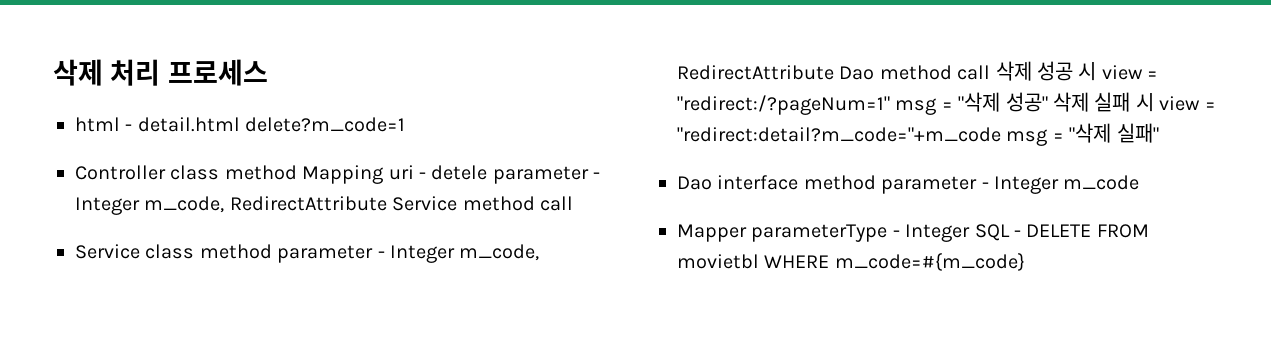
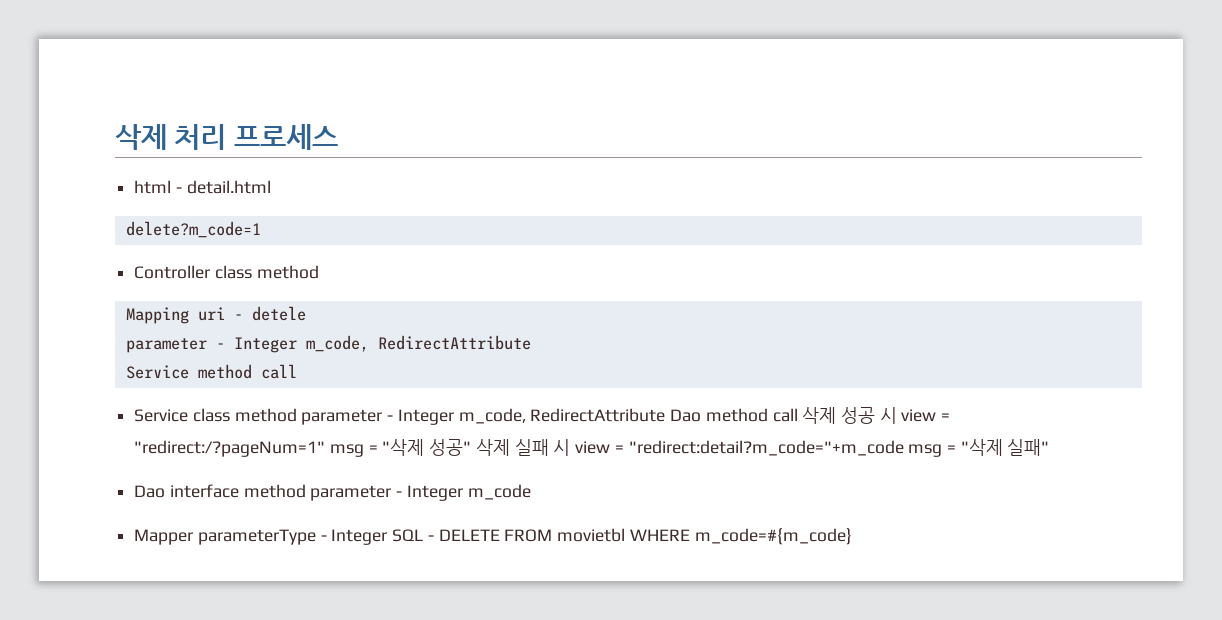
- html - detail.html delete?m_code=1
+ html - detail.html
+ delete?m_code=1
- Controller class method Mapping uri - detele parameter - Integer m_code, RedirectAttribute Service method call
+ Controller class method
+ Mapping uri - detele
+ parameter - Integer m_code, RedirectAttribute
+ Service method call

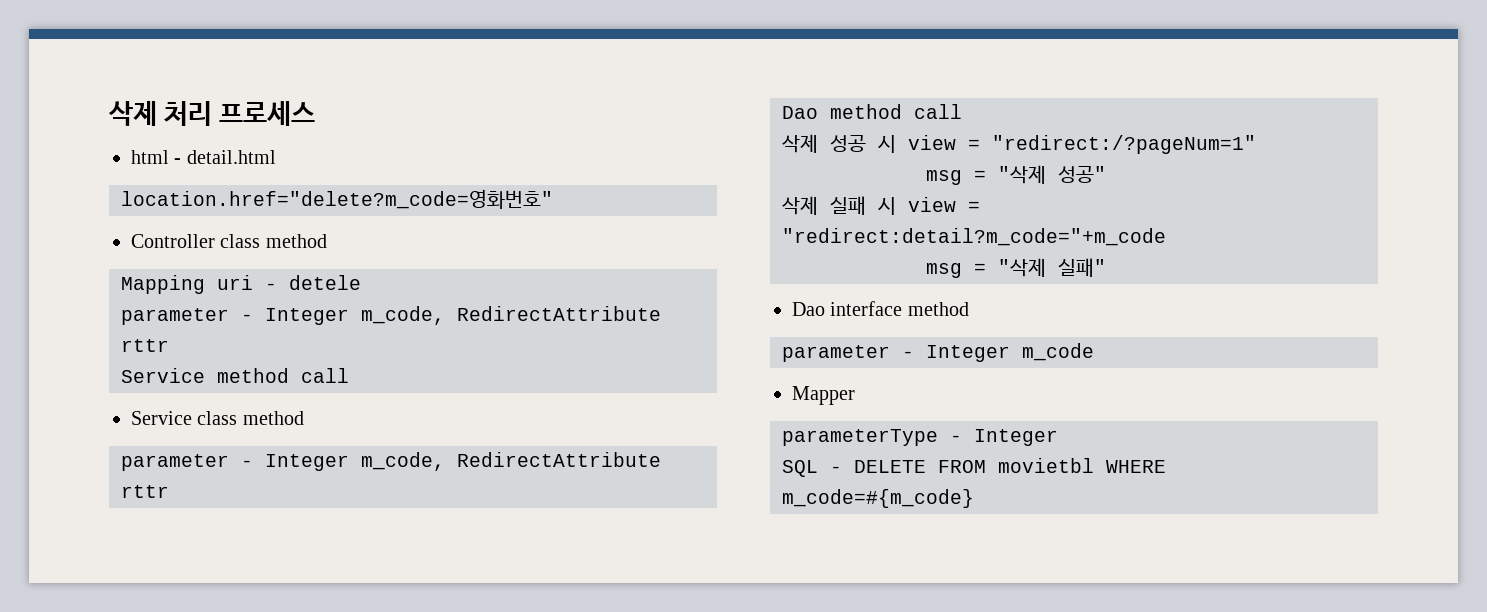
- delete?m_code=1
+ location.href="delete?m_code=영화번호"
  Mapping uri - detele
- parameter - Integer m_code, RedirectAttribute
+ parameter - Integer m_code, RedirectAttribute rttr
- Service class method parameter - Integer m_code, RedirectAttribute Dao method call 삭제 성공 시 view = "redirect:/?pageNum=1" msg = "삭제 성공" 삭제 실패 시 view = "redirect:detail?m_code="+m_code msg = "삭제 실패"
+ Service class method
+ parameter - Integer m_code, RedirectAttribute rttr
+ Dao method call
+ 삭제 성공 시 view = "redirect:/?pageNum=1"
+ msg = "삭제 성공"
+ 삭제 실패 시 view = "redirect:detail?m_code="+m_code
+ msg = "삭제 실패"
- Dao interface method parameter - Integer m_code
+ Dao interface method
+ parameter - Integer m_code
- Mapper parameterType - Integer SQL - DELETE FROM movietbl WHERE m_code=#{m_code}
+ Mapper
+ parameterType - Integer
+ SQL - DELETE FROM movietbl WHERE m_code=#{m_code}

